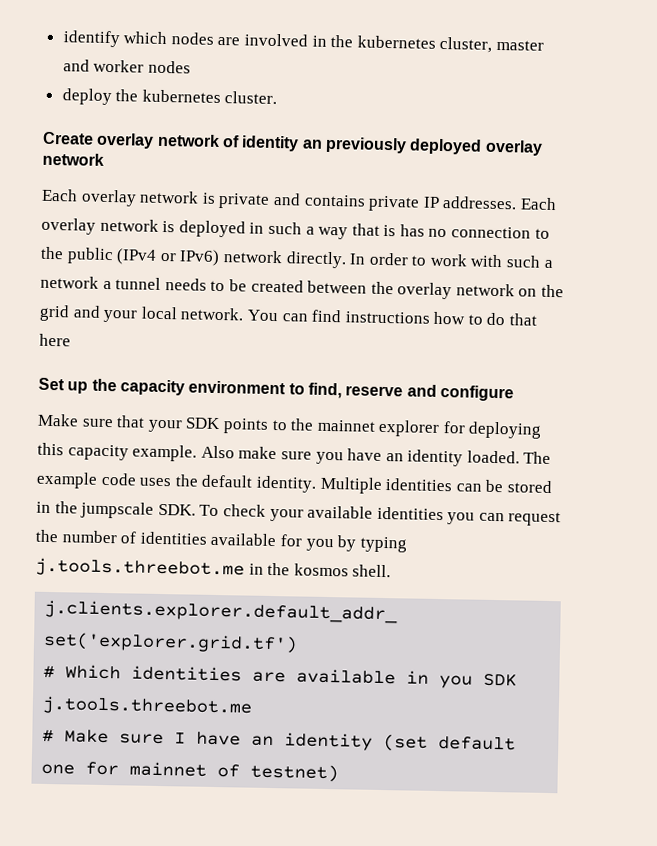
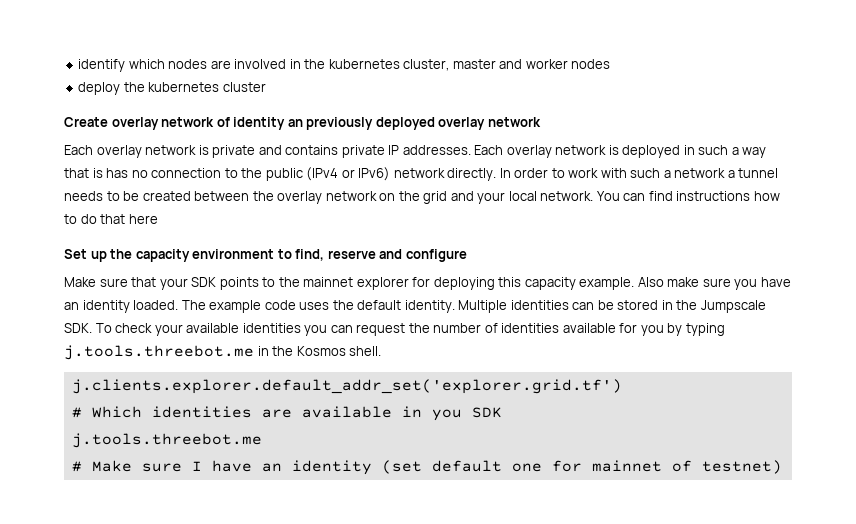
- deploy the kubernetes cluster.
+ deploy the kubernetes cluster
- Multiple identities can be stored in the jumpscale SDK. To check your available identities you can request the number of identities available for you by typing j.tools.threebot.me in the kosmos shell.
+ Multiple identities can be stored in the Jumpscale SDK. To check your available identities you can request the number of identities available for you by typing j.tools.threebot.me in the Kosmos shell.

